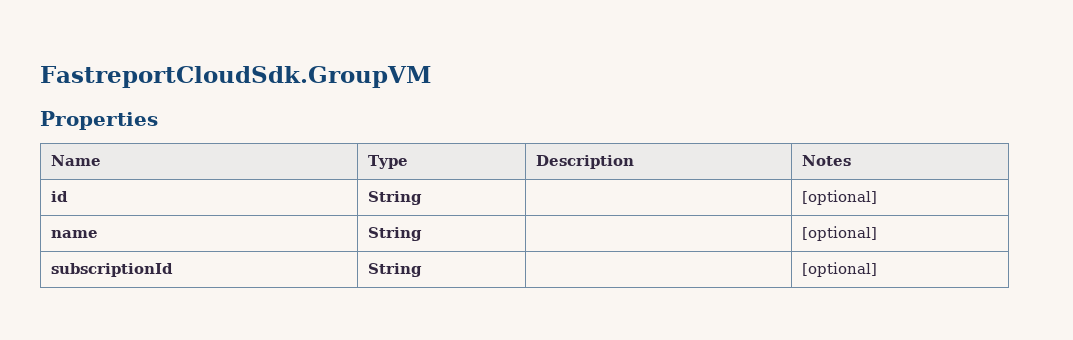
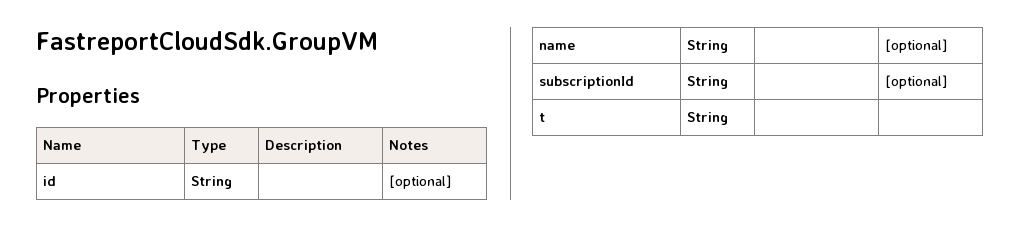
+ t | String | |

